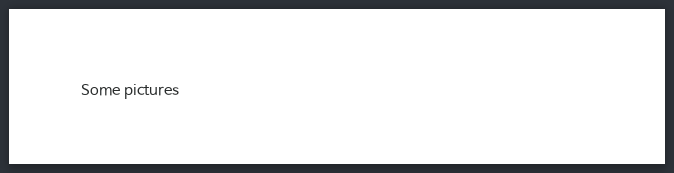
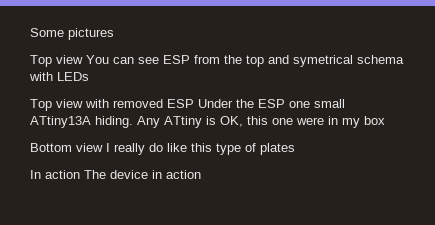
+ Top view You can see ESP from the top and symetrical schema with LEDs
+ Top view with removed ESP Under the ESP one small ATtiny13A hiding. Any ATtiny is OK, this one were in my box
+ Bottom view I really do like this type of plates
+ In action The device in action

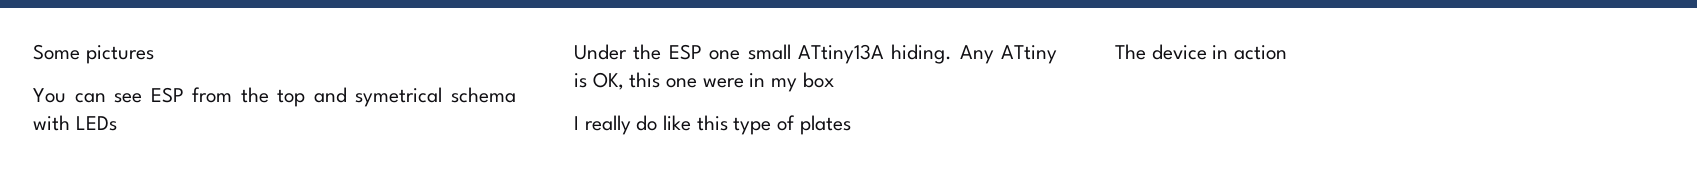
- Top view You can see ESP from the top and symetrical schema with LEDs
+ You can see ESP from the top and symetrical schema with LEDs
- Top view with removed ESP Under the ESP one small ATtiny13A hiding.
+ Under the ESP one small ATtiny13A hiding.
- Bottom view I really do like this type of plates
+ I really do like this type of plates
- In action The device in action
+ The device in action

